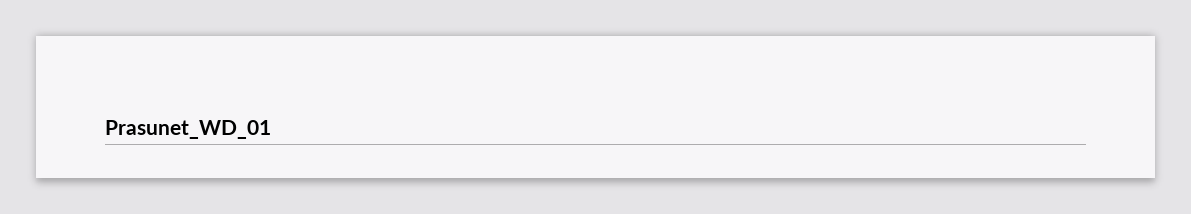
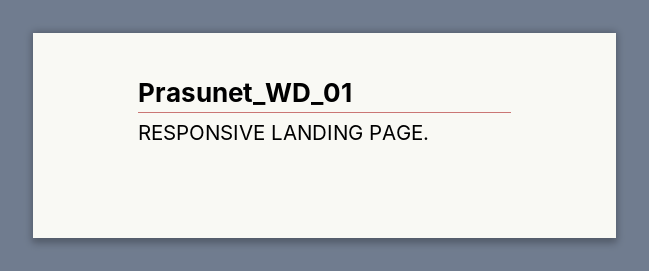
+ RESPONSIVE LANDING PAGE.

